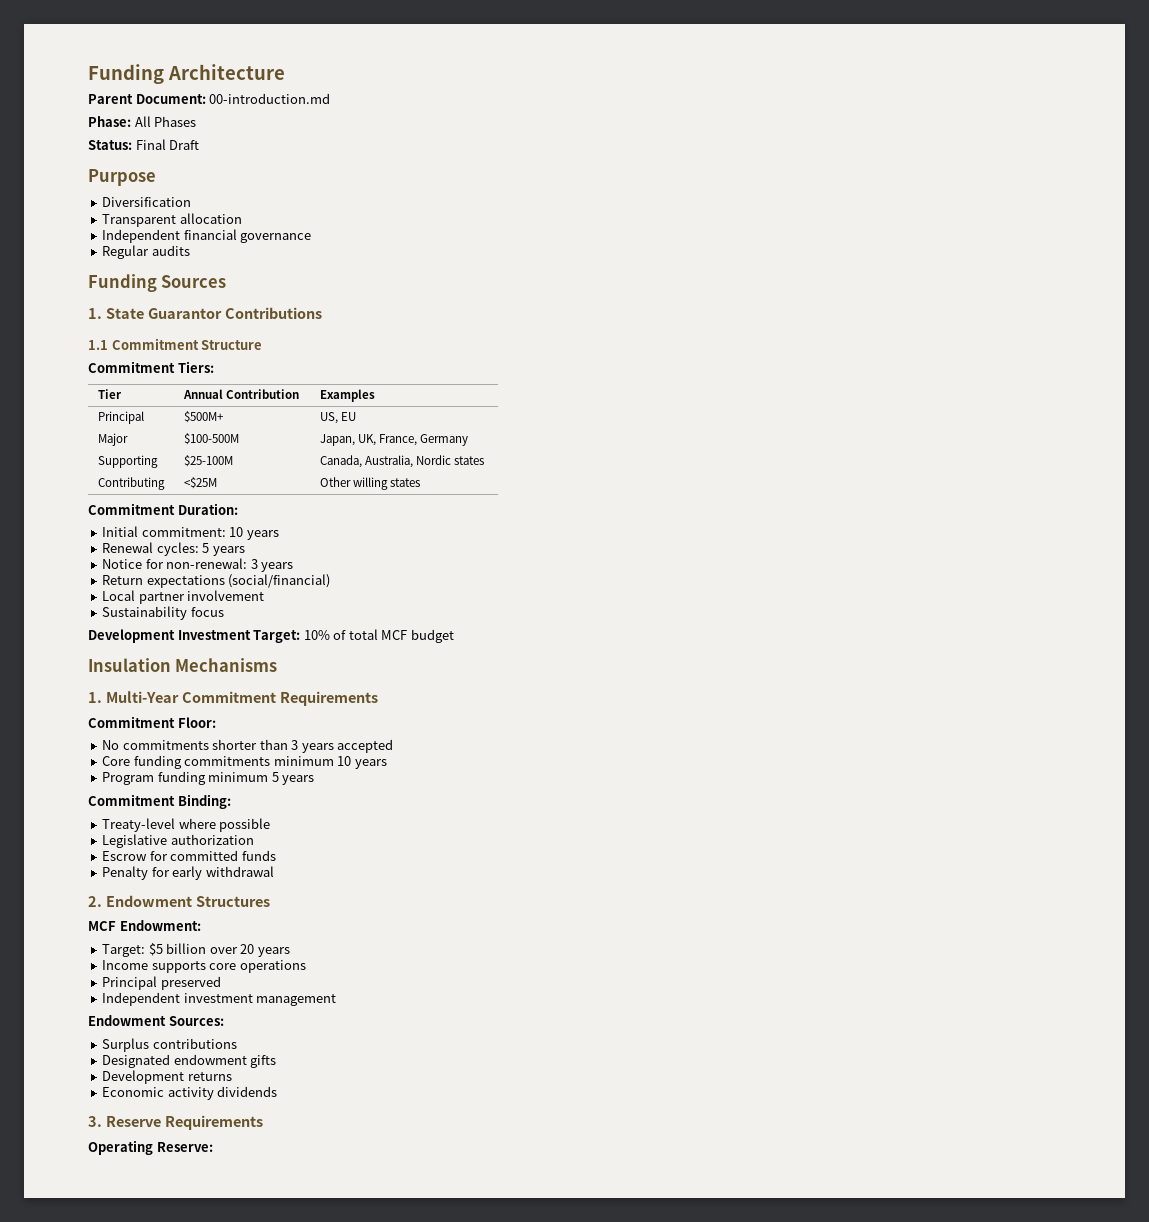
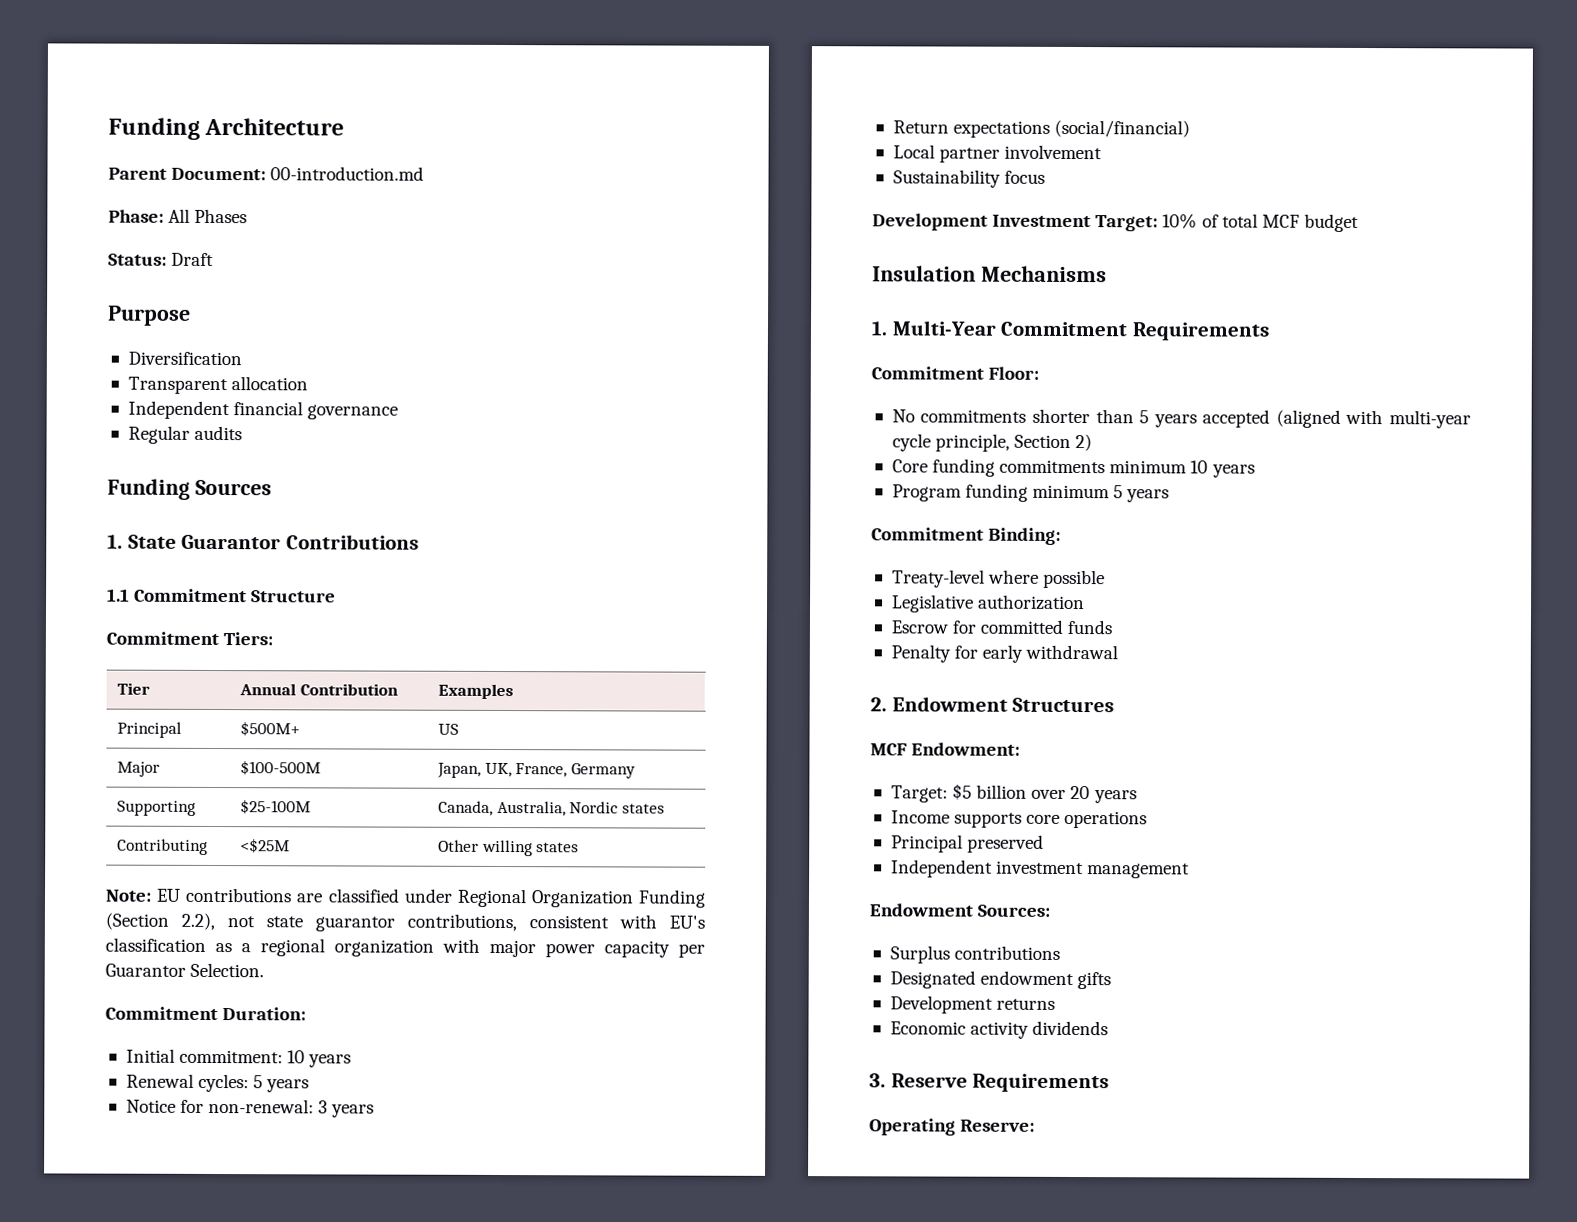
- Status: Final Draft
+ Status: Draft
- Principal | $500M+ | US, EU
+ Principal | $500M+ | US
+ Note: EU contributions are classified under Regional Organization Funding (Section 2.2), not state guarantor contributions, consistent with EU's classification as a regional organization with major power capacity per Guarantor Selection.
- No commitments shorter than 3 years accepted
+ No commitments shorter than 5 years accepted (aligned with multi-year cycle principle, Section 2)

